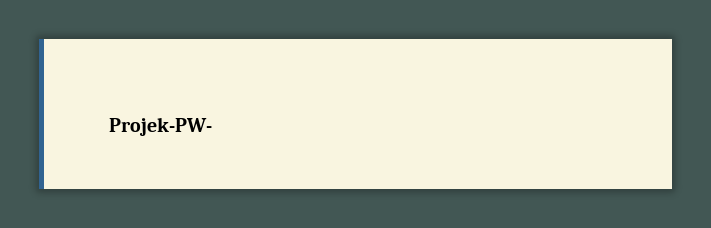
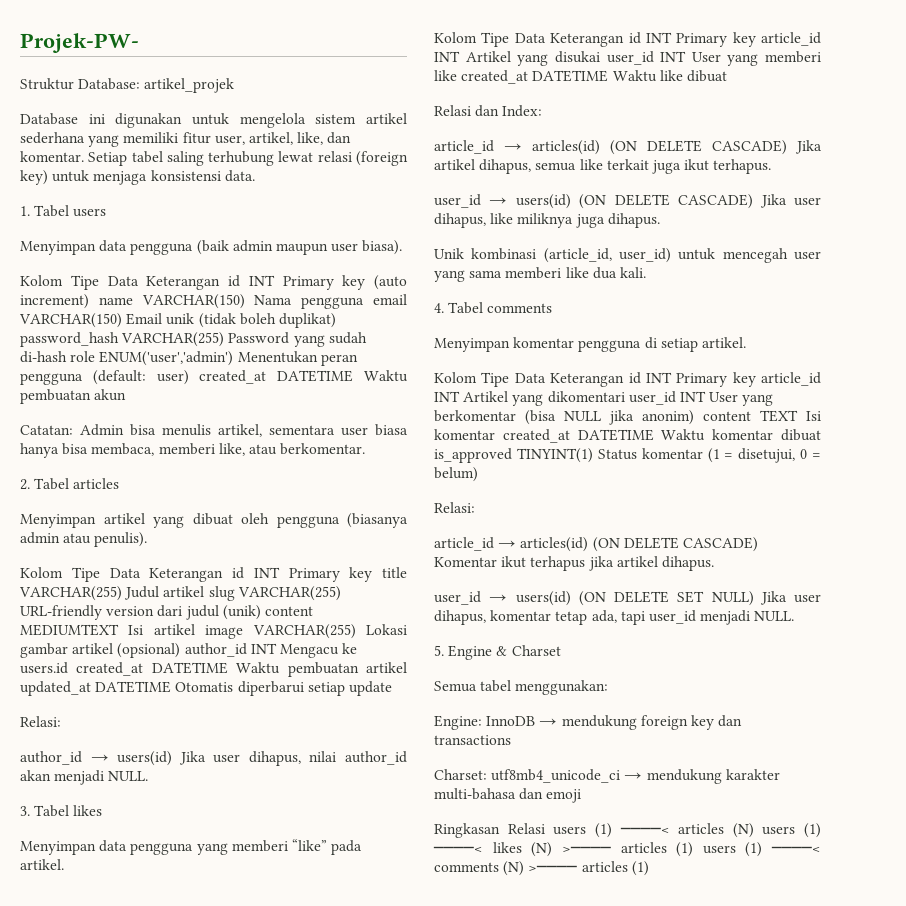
+ Struktur Database: artikel_projek
+ Database ini digunakan untuk mengelola sistem artikel sederhana yang memiliki fitur user, artikel, like, dan komentar. Setiap tabel saling terhubung lewat relasi (foreign key) untuk menjaga konsistensi data.
+ 1. Tabel users
+ Menyimpan data pengguna (baik admin maupun user biasa).
+ Kolom Tipe Data Keterangan id INT Primary key (auto increment) name VARCHAR(150) Nama pengguna email VARCHAR(150) Email unik (tidak boleh duplikat) password_hash VARCHAR(255) Password yang sudah di-hash role ENUM('user','admin') Menentukan peran pengguna (default: user) created_at DATETIME Waktu pembuatan akun
+ Catatan: Admin bisa menulis artikel, sementara user biasa hanya bisa membaca, memberi like, atau berkomentar.
+ 2. Tabel articles
+ Menyimpan artikel yang dibuat oleh pengguna (biasanya admin atau penulis).
+ Kolom Tipe Data Keterangan id INT Primary key title VARCHAR(255) Judul artikel slug VARCHAR(255) URL-friendly version dari judul (unik) content MEDIUMTEXT Isi artikel image VARCHAR(255) Lokasi gambar artikel (opsional) author_id INT Mengacu ke users.id created_at DATETIME Waktu pembuatan artikel updated_at DATETIME Otomatis diperbarui setiap update
+ Relasi:
+ author_id → users(id) Jika user dihapus, nilai author_id akan menjadi NULL.
+ 3. Tabel likes
+ Menyimpan data pengguna yang memberi “like” pada artikel.
+ Kolom Tipe Data Keterangan id INT Primary key article_id INT Artikel yang disukai user_id INT User yang memberi like created_at DATETIME Waktu like dibuat
+ Relasi dan Index:
+ article_id → articles(id) (ON DELETE CASCADE) Jika artikel dihapus, semua like terkait juga ikut terhapus.
+ user_id → users(id) (ON DELETE CASCADE) Jika user dihapus, like miliknya juga dihapus.
+ Unik kombinasi (article_id, user_id) untuk mencegah user yang sama memberi like dua kali.
+ 4. Tabel comments
+ Menyimpan komentar pengguna di setiap artikel.
+ Kolom Tipe Data Keterangan id INT Primary key article_id INT Artikel yang dikomentari user_id INT User yang berkomentar (bisa NULL jika anonim) content TEXT Isi komentar created_at DATETIME Waktu komentar dibuat is_approved TINYINT(1) Status komentar (1 = disetujui, 0 = belum)
+ Relasi:
+ article_id → articles(id) (ON DELETE CASCADE) Komentar ikut terhapus jika artikel dihapus.
+ user_id → users(id) (ON DELETE SET NULL) Jika user dihapus, komentar tetap ada, tapi user_id menjadi NULL.
+ 5. Engine & Charset
+ Semua tabel menggunakan:
+ Engine: InnoDB → mendukung foreign key dan transactions
+ Charset: utf8mb4_unicode_ci → mendukung karakter multi-bahasa dan emoji
+ Ringkasan Relasi users (1) ────< articles (N) users (1) ────< likes (N) >──── articles (1) users (1) ────< comments (N) >──── articles (1)

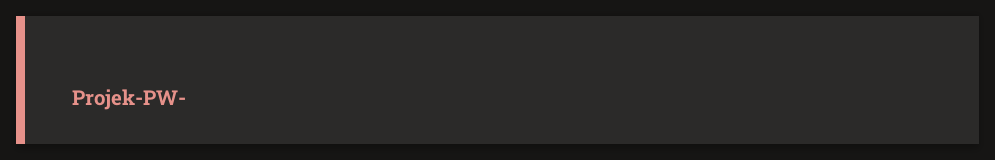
- Struktur Database: artikel_projek
- Database ini digunakan untuk mengelola sistem artikel sederhana yang memiliki fitur user, artikel, like, dan komentar. Setiap tabel saling terhubung lewat relasi (foreign key) untuk menjaga konsistensi data.
- 1. Tabel users
- Menyimpan data pengguna (baik admin maupun user biasa).
- Kolom Tipe Data Keterangan id INT Primary key (auto increment) name VARCHAR(150) Nama pengguna email VARCHAR(150) Email unik (tidak boleh duplikat) password_hash VARCHAR(255) Password yang sudah di-hash role ENUM('user','admin') Menentukan peran pengguna (default: user) created_at DATETIME Waktu pembuatan akun
- Catatan: Admin bisa menulis artikel, sementara user biasa hanya bisa membaca, memberi like, atau berkomentar.
- 2. Tabel articles
- Menyimpan artikel yang dibuat oleh pengguna (biasanya admin atau penulis).
- Kolom Tipe Data Keterangan id INT Primary key title VARCHAR(255) Judul artikel slug VARCHAR(255) URL-friendly version dari judul (unik) content MEDIUMTEXT Isi artikel image VARCHAR(255) Lokasi gambar artikel (opsional) author_id INT Mengacu ke users.id created_at DATETIME Waktu pembuatan artikel updated_at DATETIME Otomatis diperbarui setiap update
- Relasi:
- author_id → users(id) Jika user dihapus, nilai author_id akan menjadi NULL.
- 3. Tabel likes
- Menyimpan data pengguna yang memberi “like” pada artikel.
- Kolom Tipe Data Keterangan id INT Primary key article_id INT Artikel yang disukai user_id INT User yang memberi like created_at DATETIME Waktu like dibuat
- Relasi dan Index:
- article_id → articles(id) (ON DELETE CASCADE) Jika artikel dihapus, semua like terkait juga ikut terhapus.
- user_id → users(id) (ON DELETE CASCADE) Jika user dihapus, like miliknya juga dihapus.
- Unik kombinasi (article_id, user_id) untuk mencegah user yang sama memberi like dua kali.
- 4. Tabel comments
- Menyimpan komentar pengguna di setiap artikel.
- Kolom Tipe Data Keterangan id INT Primary key article_id INT Artikel yang dikomentari user_id INT User yang berkomentar (bisa NULL jika anonim) content TEXT Isi komentar created_at DATETIME Waktu komentar dibuat is_approved TINYINT(1) Status komentar (1 = disetujui, 0 = belum)
- Relasi:
- article_id → articles(id) (ON DELETE CASCADE) Komentar ikut terhapus jika artikel dihapus.
- user_id → users(id) (ON DELETE SET NULL) Jika user dihapus, komentar tetap ada, tapi user_id menjadi NULL.
- 5. Engine & Charset
- Semua tabel menggunakan:
- Engine: InnoDB → mendukung foreign key dan transactions
- Charset: utf8mb4_unicode_ci → mendukung karakter multi-bahasa dan emoji
- Ringkasan Relasi users (1) ────< articles (N) users (1) ────< likes (N) >──── articles (1) users (1) ────< comments (N) >──── articles (1)

